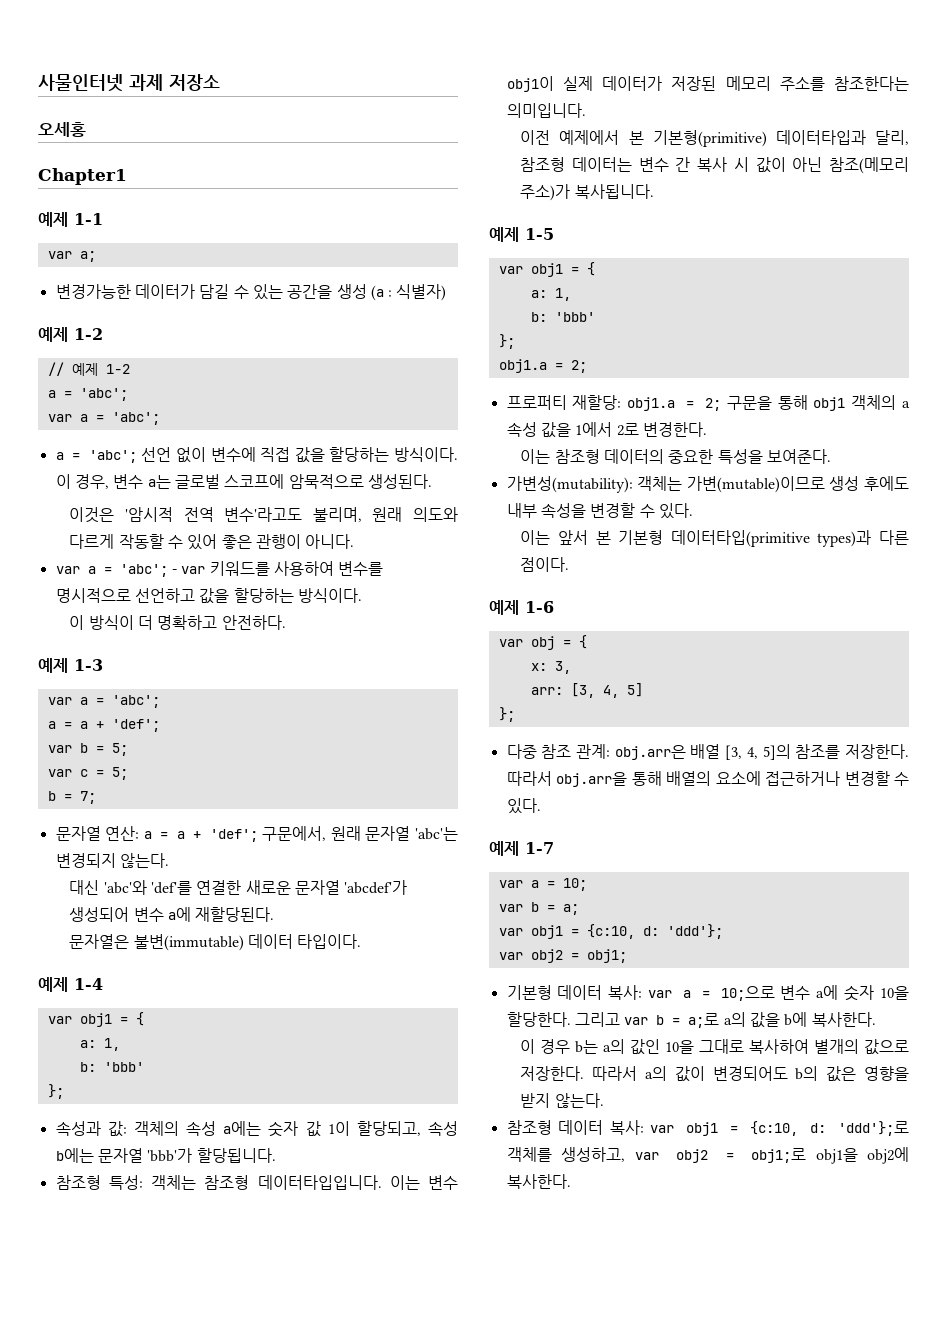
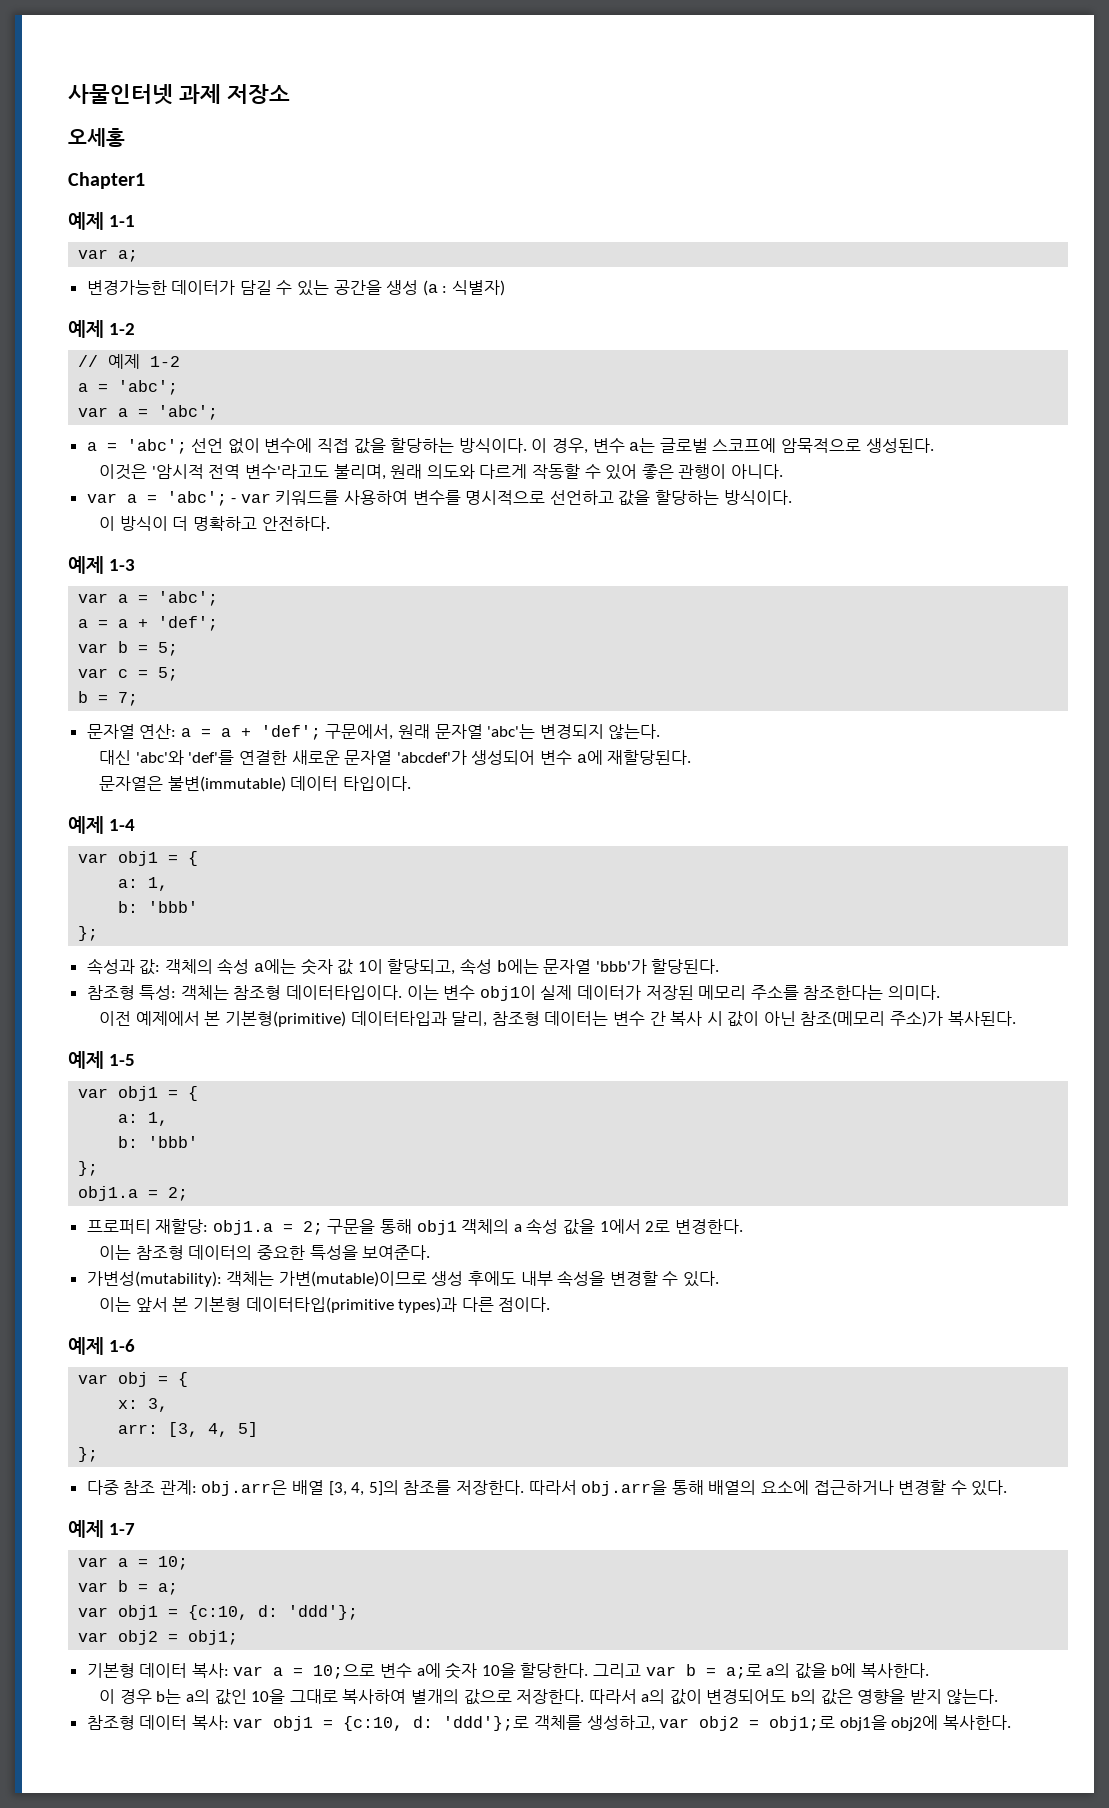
- 속성과 값: 객체의 속성 a에는 숫자 값 1이 할당되고, 속성 b에는 문자열 'bbb'가 할당됩니다.
+ 속성과 값: 객체의 속성 a에는 숫자 값 1이 할당되고, 속성 b에는 문자열 'bbb'가 할당된다.
- 참조형 특성: 객체는 참조형 데이터타입입니다.
+ 참조형 특성: 객체는 참조형 데이터타입이다.
- 이는 변수 obj1이 실제 데이터가 저장된 메모리 주소를 참조한다는 의미입니다.
+ 이는 변수 obj1이 실제 데이터가 저장된 메모리 주소를 참조한다는 의미다.
- 이전 예제에서 본 기본형(primitive) 데이터타입과 달리, 참조형 데이터는 변수 간 복사 시 값이 아닌 참조(메모리 주소)가 복사됩니다.
+ 이전 예제에서 본 기본형(primitive) 데이터타입과 달리, 참조형 데이터는 변수 간 복사 시 값이 아닌 참조(메모리 주소)가 복사된다.

